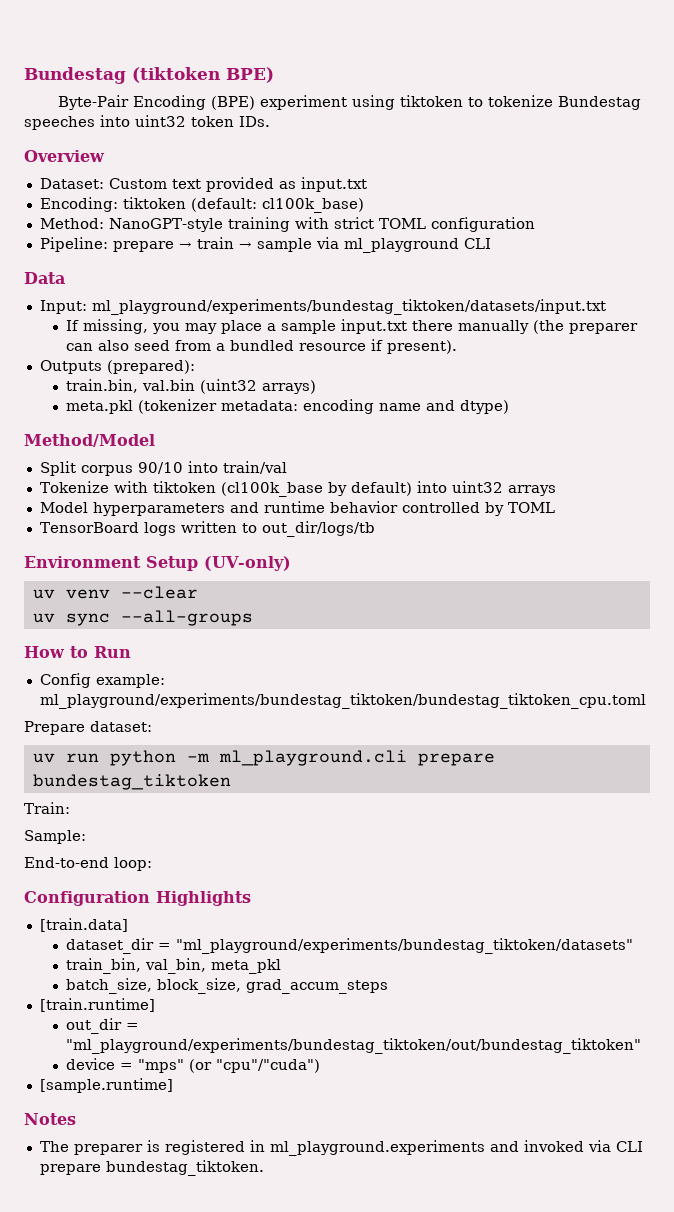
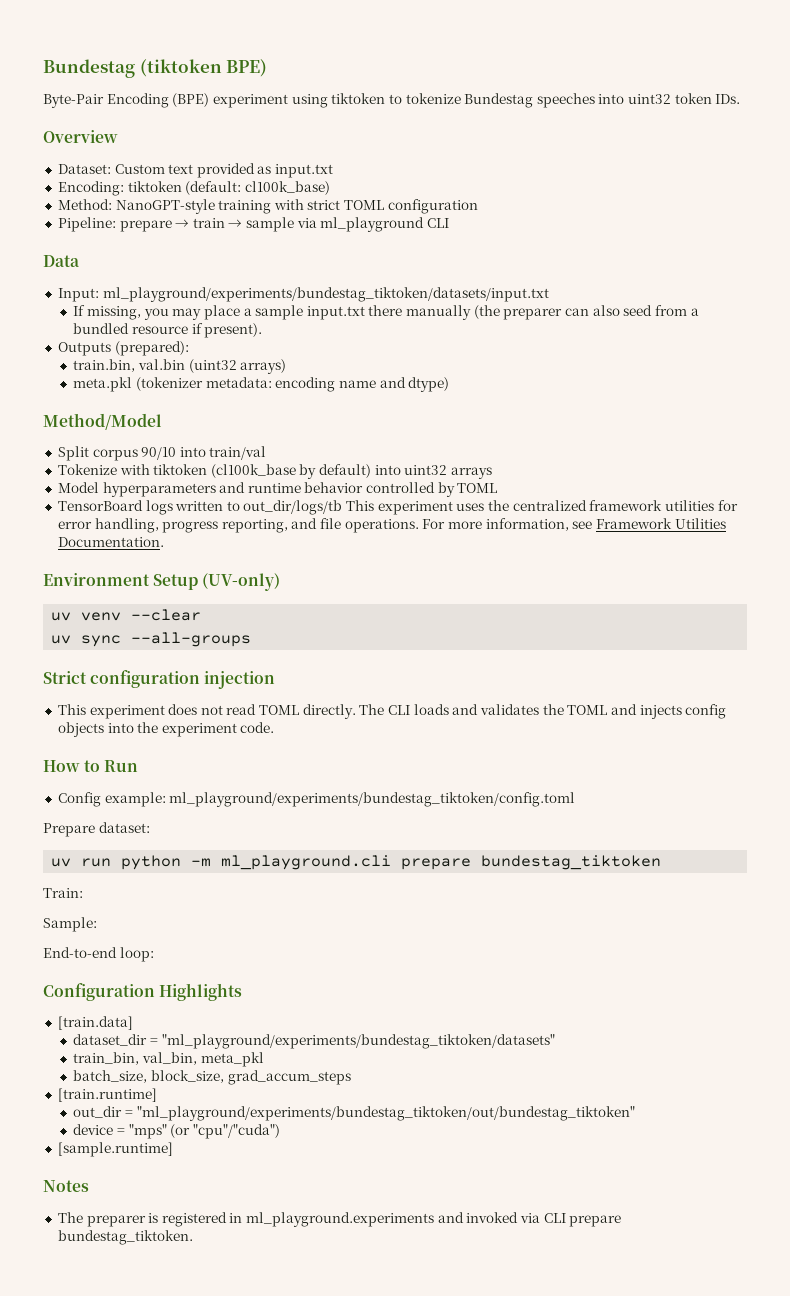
- TensorBoard logs written to out_dir/logs/tb
+ TensorBoard logs written to out_dir/logs/tb This experiment uses the centralized framework utilities for error handling, progress reporting, and file operations. For more information, see Framework Utilities Documentation.
+ Strict configuration injection
+ This experiment does not read TOML directly. The CLI loads and validates the TOML and injects config objects into the experiment code.
- Config example: ml_playground/experiments/bundestag_tiktoken/bundestag_tiktoken_cpu.toml
+ Config example: ml_playground/experiments/bundestag_tiktoken/config.toml

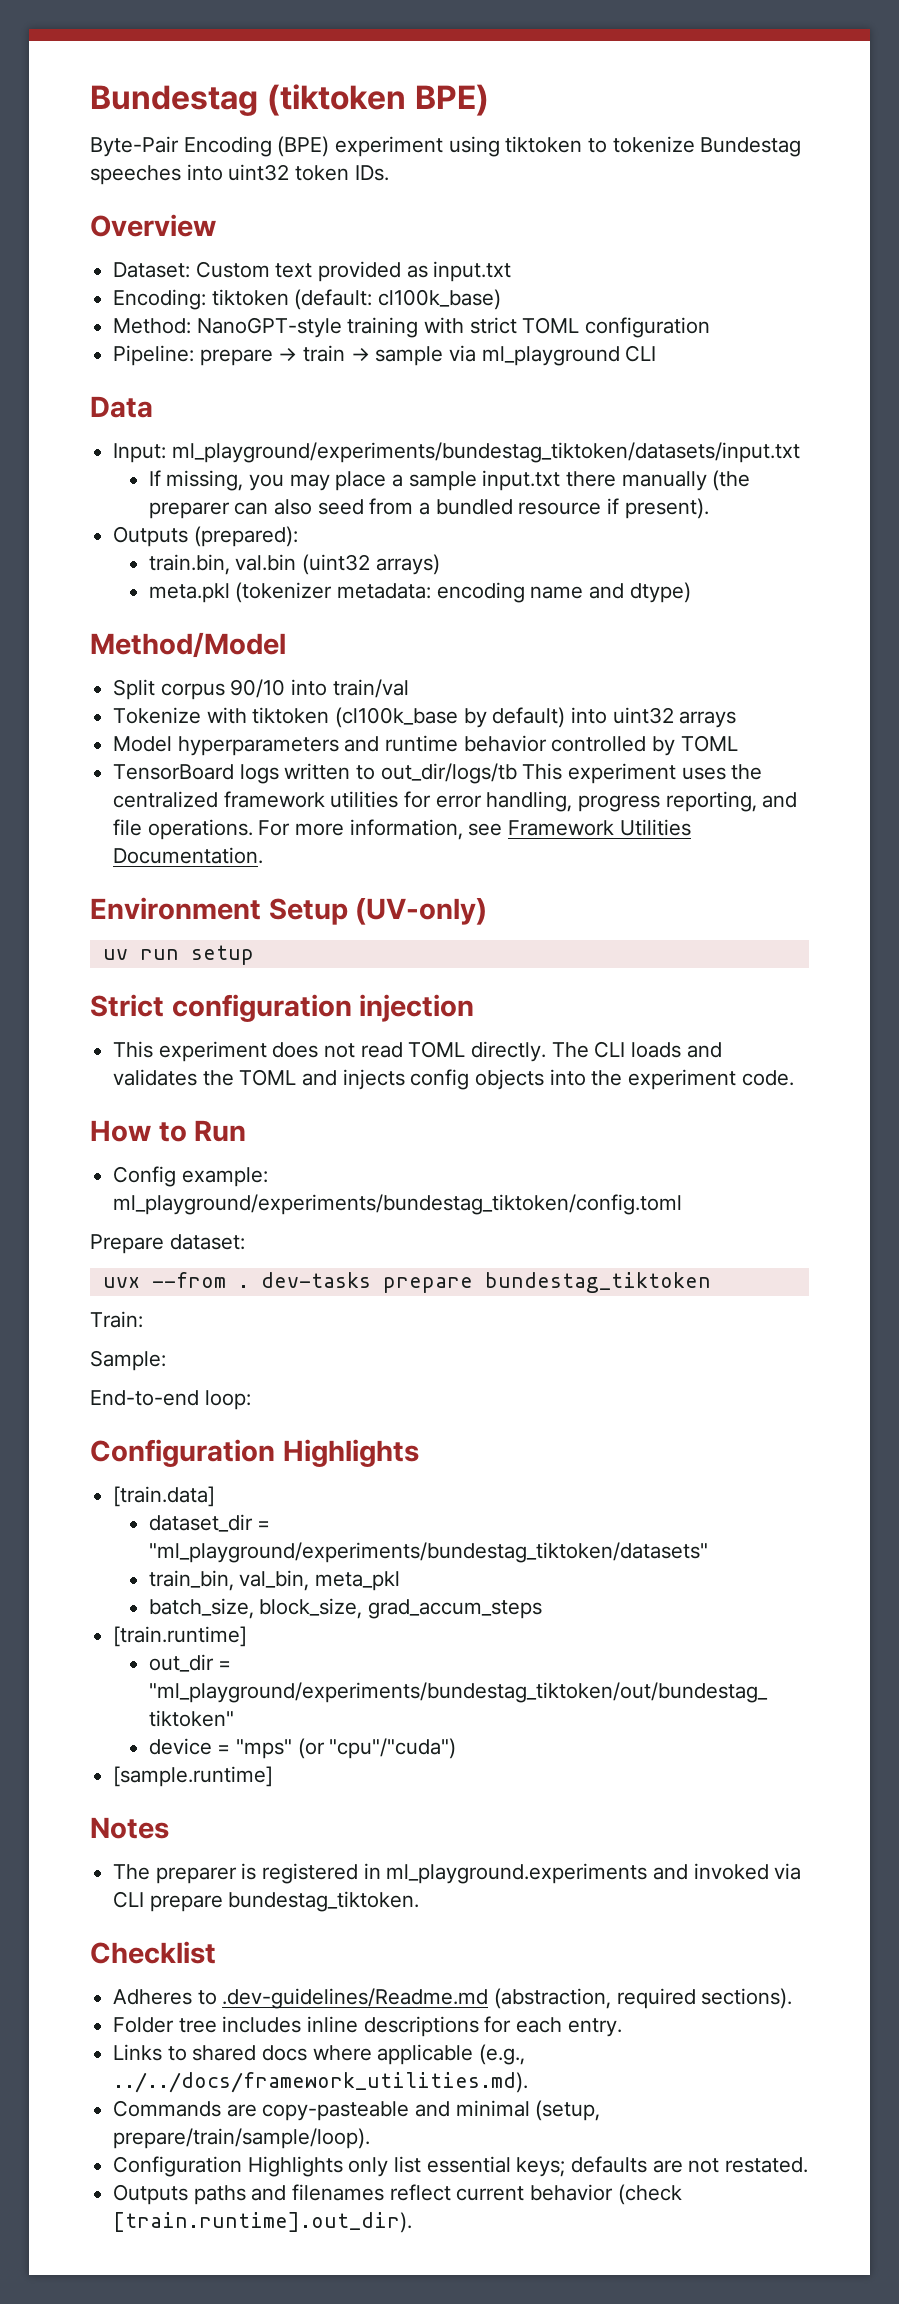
- uv venv --clear
- uv sync --all-groups
+ uv run setup
- uv run python -m ml_playground.cli prepare bundestag_tiktoken
+ uvx --from . dev-tasks prepare bundestag_tiktoken
+ Checklist
+ Adheres to .dev-guidelines/Readme.md (abstraction, required sections).
+ Folder tree includes inline descriptions for each entry.
+ Links to shared docs where applicable (e.g., ../../docs/framework_utilities.md).
+ Commands are copy-pasteable and minimal (setup, prepare/train/sample/loop).
+ Configuration Highlights only list essential keys; defaults are not restated.
+ Outputs paths and filenames reflect current behavior (check [train.runtime].out_dir).

